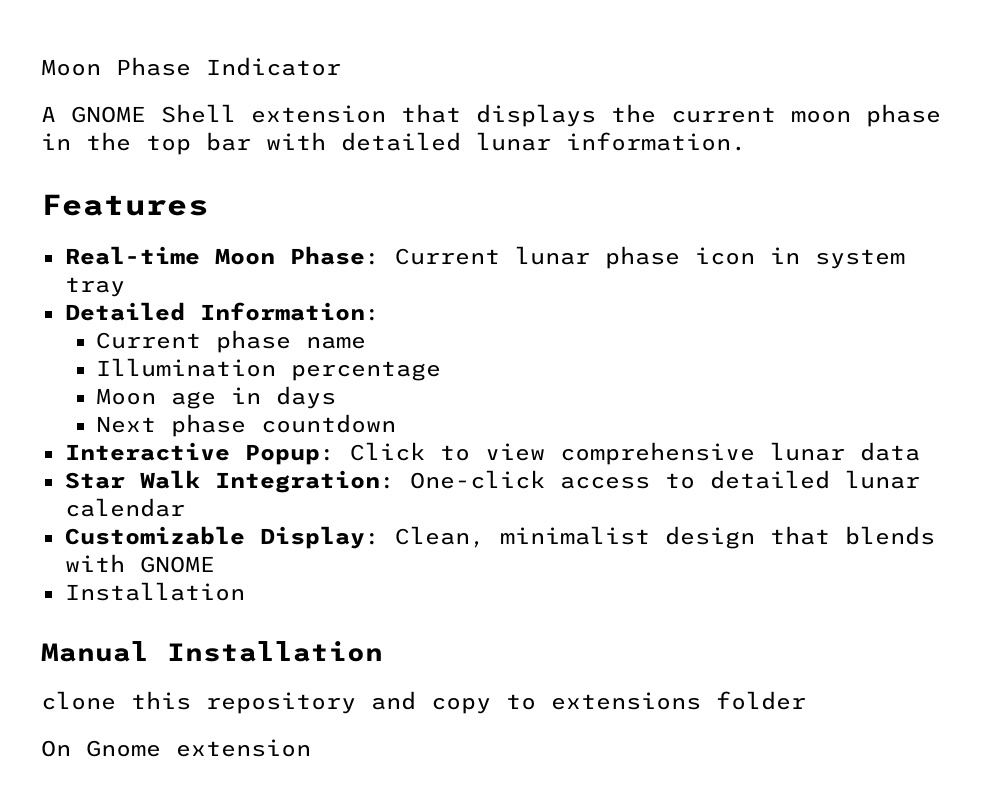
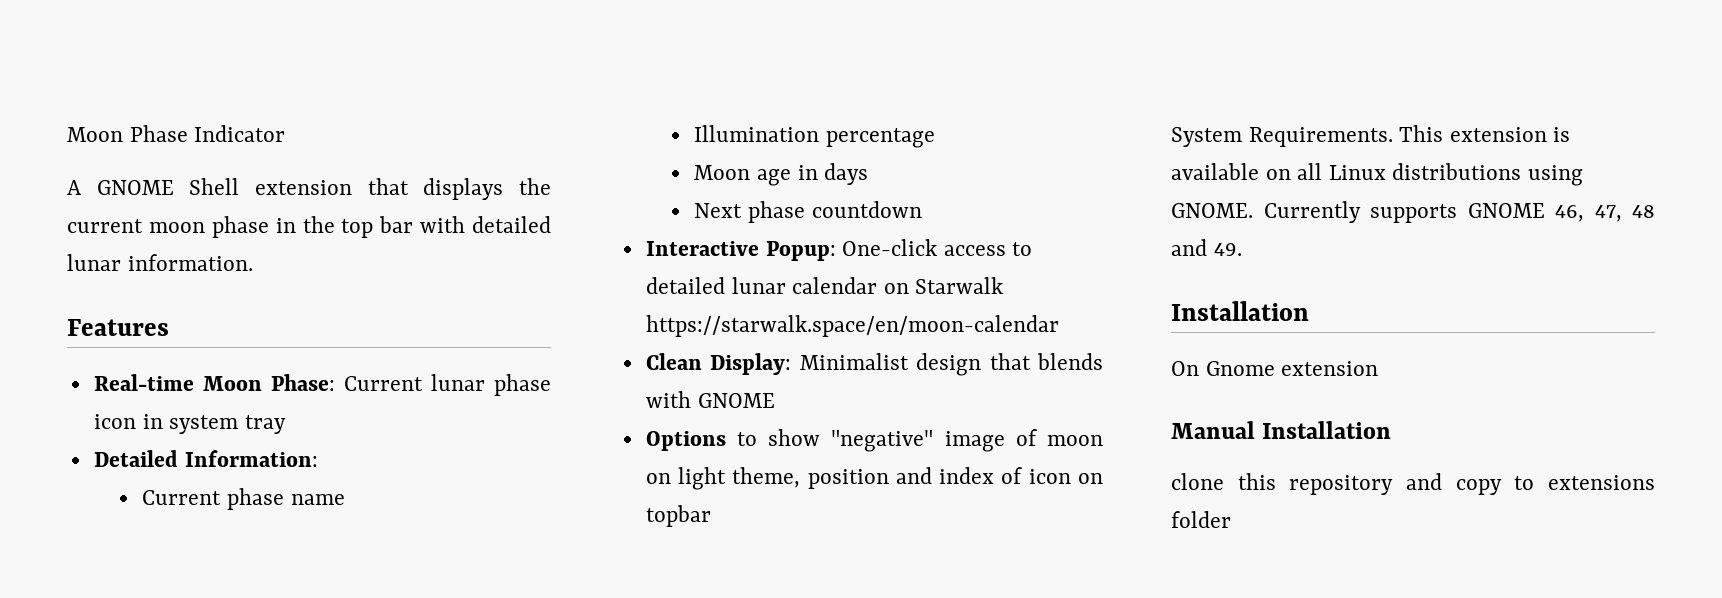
- Interactive Popup: Click to view comprehensive lunar data
- Star Walk Integration: One-click access to detailed lunar calendar
- Customizable Display: Clean, minimalist design that blends with GNOME
+ Interactive Popup: One-click access to detailed lunar calendar on Starwalk https://starwalk.space/en/moon-calendar
+ Clean Display: Minimalist design that blends with GNOME
+ Options to show "negative" image of moon on light theme, position and index of icon on topbar
+ System Requirements. This extension is available on all Linux distributions using GNOME. Currently supports GNOME 46, 47, 48 and 49.
  Installation
+ On Gnome extension
- On Gnome extension

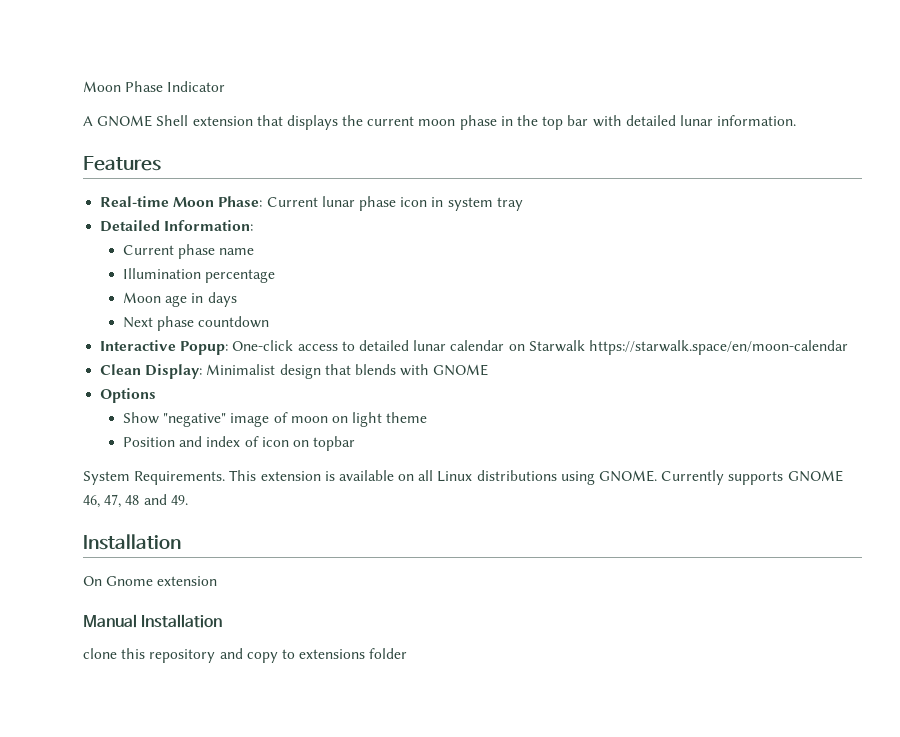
- Options to show "negative" image of moon on light theme, position and index of icon on topbar
+ Options
+ Show "negative" image of moon on light theme
+ Position and index of icon on topbar

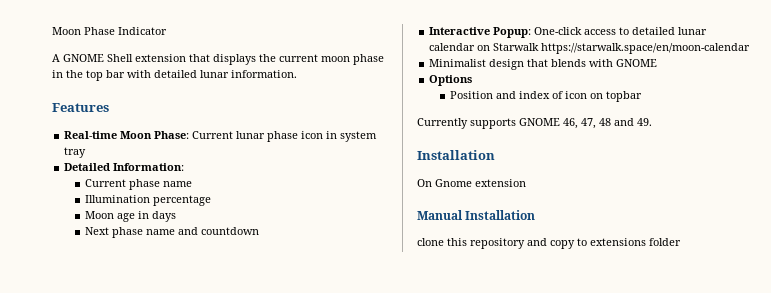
- Next phase countdown
+ Next phase name and countdown
- Clean Display: Minimalist design that blends with GNOME
+ Minimalist design that blends with GNOME
- Show "negative" image of moon on light theme
- System Requirements. This extension is available on all Linux distributions using GNOME.

